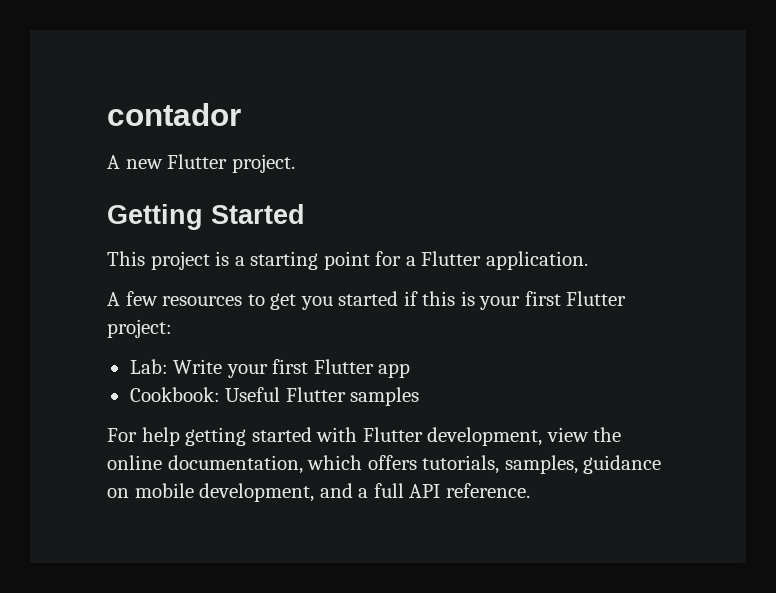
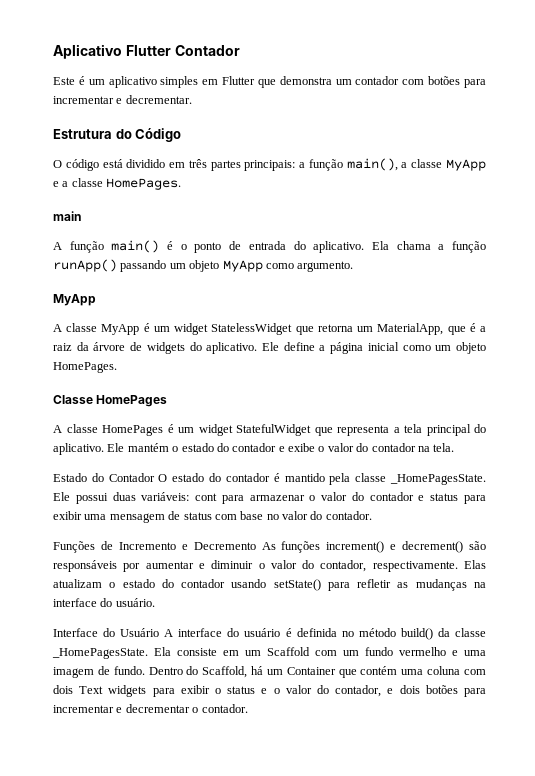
- contador
- A new Flutter project.
- Getting Started
- This project is a starting point for a Flutter application.
- A few resources to get you started if this is your first Flutter project:
- Lab: Write your first Flutter app
- Cookbook: Useful Flutter samples
- For help getting started with Flutter development, view the online documentation, which offers tutorials, samples, guidance on mobile development, and a full API reference.
+ Aplicativo Flutter Contador
+ Este é um aplicativo simples em Flutter que demonstra um contador com botões para incrementar e decrementar.
+ Estrutura do Código
+ O código está dividido em três partes principais: a função main(), a classe MyApp e a classe HomePages.
+ main
+ A função main() é o ponto de entrada do aplicativo. Ela chama a função runApp() passando um objeto MyApp como argumento.
+ MyApp
+ A classe MyApp é um widget StatelessWidget que retorna um MaterialApp, que é a raiz da árvore de widgets do aplicativo. Ele define a página inicial como um objeto HomePages.
+ Classe HomePages
+ A classe HomePages é um widget StatefulWidget que representa a tela principal do aplicativo. Ele mantém o estado do contador e exibe o valor do contador na tela.
+ Estado do Contador O estado do contador é mantido pela classe _HomePagesState. Ele possui duas variáveis: cont para armazenar o valor do contador e status para exibir uma mensagem de status com base no valor do contador.
+ Funções de Incremento e Decremento As funções increment() e decrement() são responsáveis por aumentar e diminuir o valor do contador, respectivamente. Elas atualizam o estado do contador usando setState() para refletir as mudanças na interface do usuário.
+ Interface do Usuário A interface do usuário é definida no método build() da classe _HomePagesState. Ela consiste em um Scaffold com um fundo vermelho e uma imagem de fundo. Dentro do Scaffold, há um Container que contém uma coluna com dois Text widgets para exibir o status e o valor do contador, e dois botões para incrementar e decrementar o contador.

